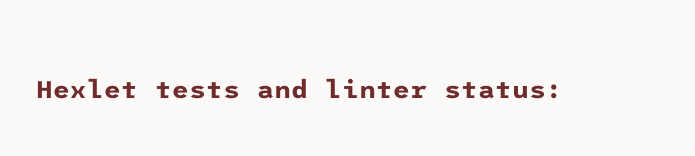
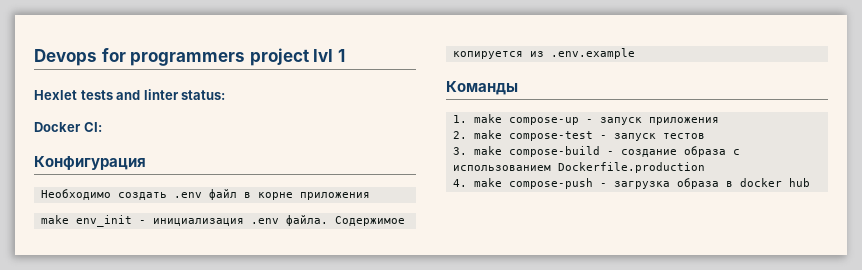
+ Devops for programmers project lvl 1
+ Docker CI:
+ Конфигурация
+ Необходимо создать .env файл в корне приложения
+ make env_init - инициализация .env файла. Содержимое копируется из .env.example
+ Команды
+ 1. make compose-up - запуск приложения
+ 2. make compose-test - запуск тестов
+ 3. make compose-build - создание образа с использованием Dockerfile.production
+ 4. make compose-push - загрузка образа в docker hub

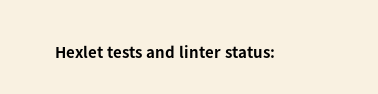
- Devops for programmers project lvl 1
- Docker CI:
- Конфигурация
- Необходимо создать .env файл в корне приложения
- make env_init - инициализация .env файла. Содержимое копируется из .env.example
- Команды
- 1. make compose-up - запуск приложения
- 2. make compose-test - запуск тестов
- 3. make compose-build - создание образа с использованием Dockerfile.production
- 4. make compose-push - загрузка образа в docker hub

